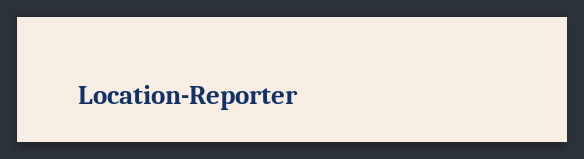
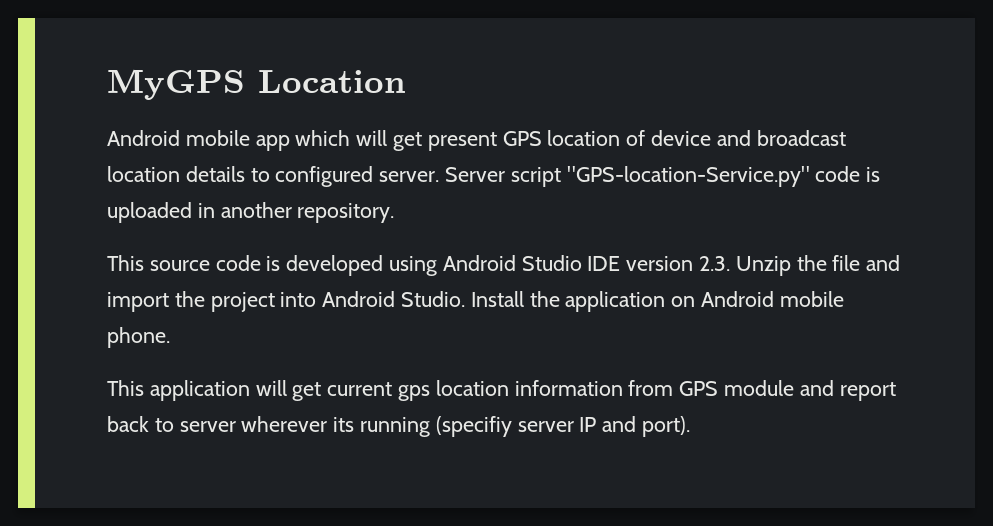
- Location-Reporter
+ MyGPS Location
+ Android mobile app which will get present GPS location of device and broadcast location details to configured server. Server script "GPS-location-Service.py" code is uploaded in another repository.
+ This source code is developed using Android Studio IDE version 2.3. Unzip the file and import the project into Android Studio. Install the application on Android mobile phone.
+ This application will get current gps location information from GPS module and report back to server wherever its running (specifiy server IP and port).

